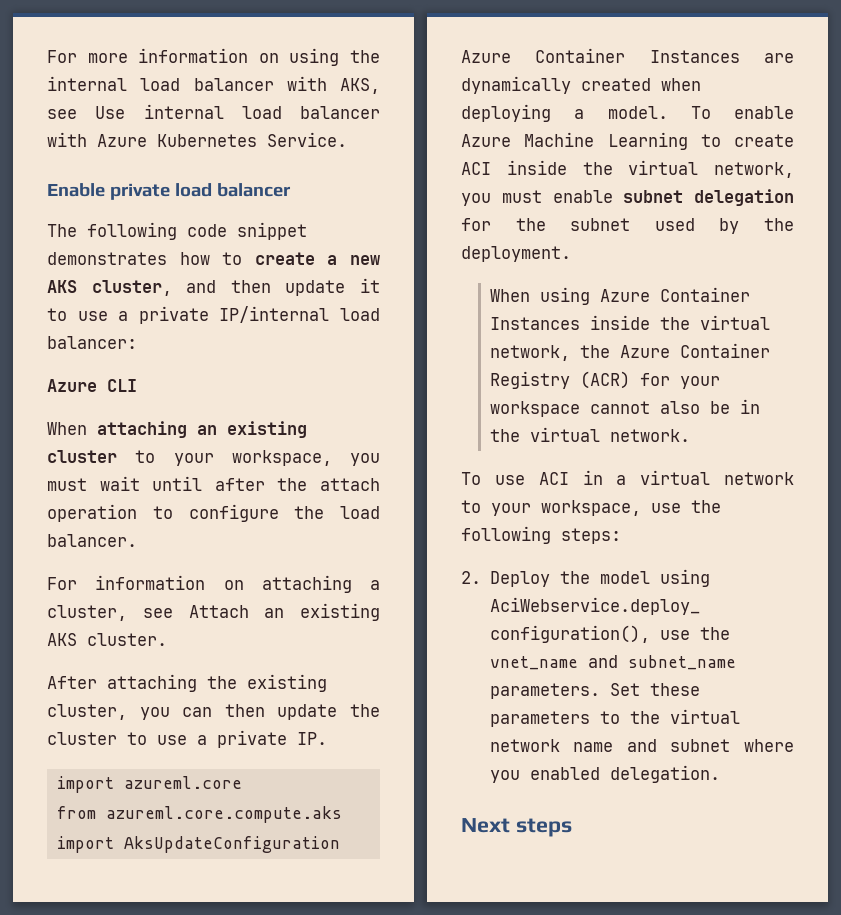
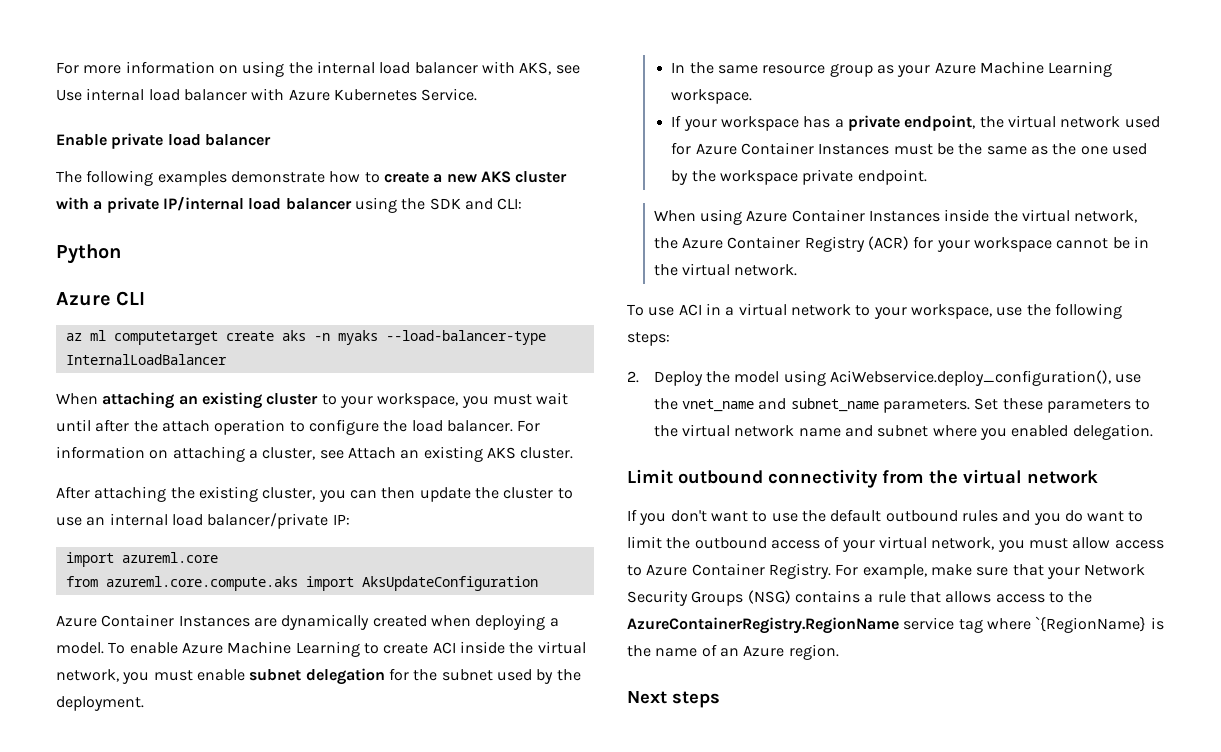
- The following code snippet demonstrates how to create a new AKS cluster, and then update it to use a private IP/internal load balancer:
+ The following examples demonstrate how to create a new AKS cluster with a private IP/internal load balancer using the SDK and CLI:
+ Python
  Azure CLI
+ az ml computetarget create aks -n myaks --load-balancer-type InternalLoadBalancer
- When attaching an existing cluster to your workspace, you must wait until after the attach operation to configure the load balancer.
- For information on attaching a cluster, see Attach an existing AKS cluster.
+ When attaching an existing cluster to your workspace, you must wait until after the attach operation to configure the load balancer. For information on attaching a cluster, see Attach an existing AKS cluster.
- After attaching the existing cluster, you can then update the cluster to use a private IP.
+ After attaching the existing cluster, you can then update the cluster to use an internal load balancer/private IP:
+ In the same resource group as your Azure Machine Learning workspace.
+ If your workspace has a private endpoint, the virtual network used for Azure Container Instances must be the same as the one used by the workspace private endpoint.
- When using Azure Container Instances inside the virtual network, the Azure Container Registry (ACR) for your workspace cannot also be in the virtual network.
+ When using Azure Container Instances inside the virtual network, the Azure Container Registry (ACR) for your workspace cannot be in the virtual network.
+ Limit outbound connectivity from the virtual network
+ If you don't want to use the default outbound rules and you do want to limit the outbound access of your virtual network, you must allow access to Azure Container Registry. For example, make sure that your Network Security Groups (NSG) contains a rule that allows access to the AzureContainerRegistry.RegionName service tag where `{RegionName} is the name of an Azure region.

